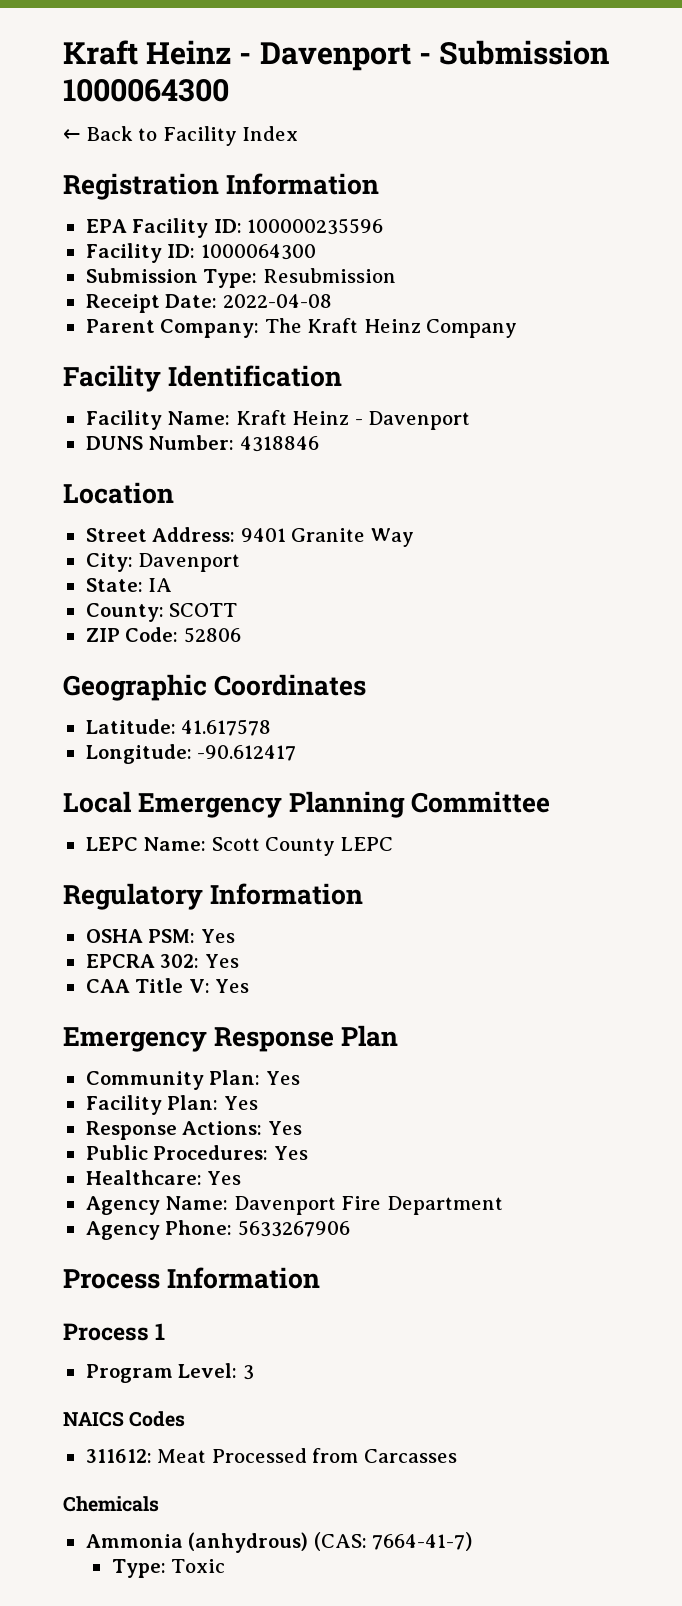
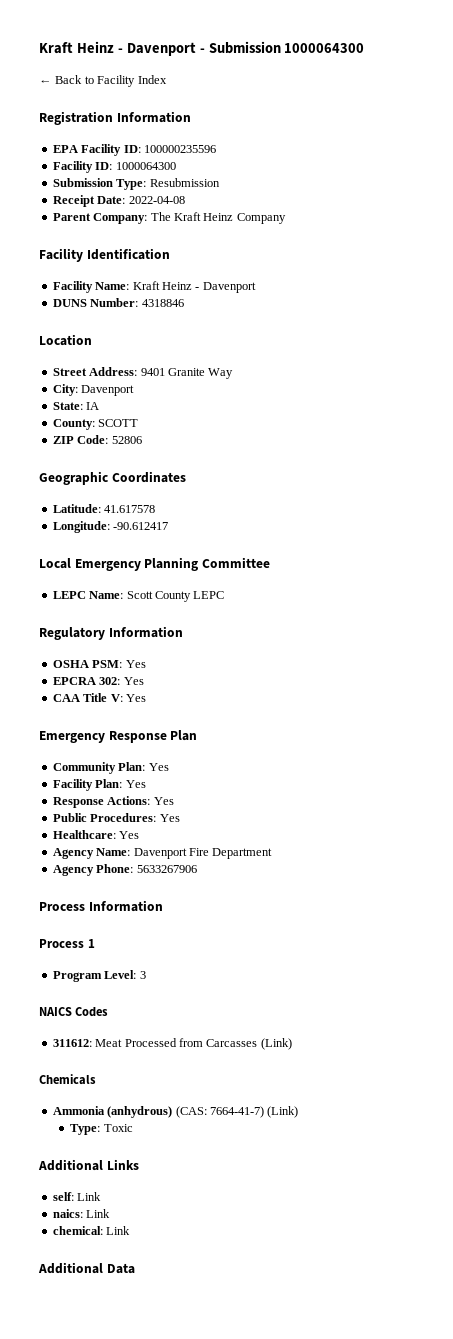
- 311612: Meat Processed from Carcasses
+ 311612: Meat Processed from Carcasses (Link)
- Ammonia (anhydrous) (CAS: 7664-41-7)
+ Ammonia (anhydrous) (CAS: 7664-41-7) (Link)
+ Additional Links
+ self: Link
+ naics: Link
+ chemical: Link
+ Additional Data

